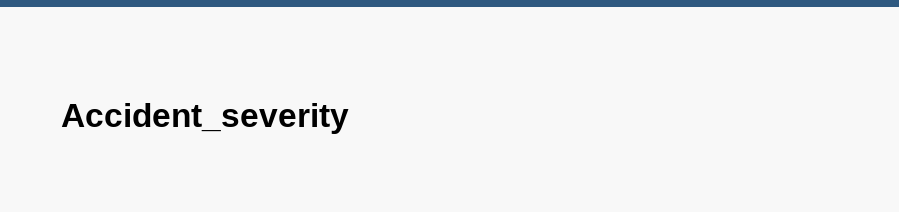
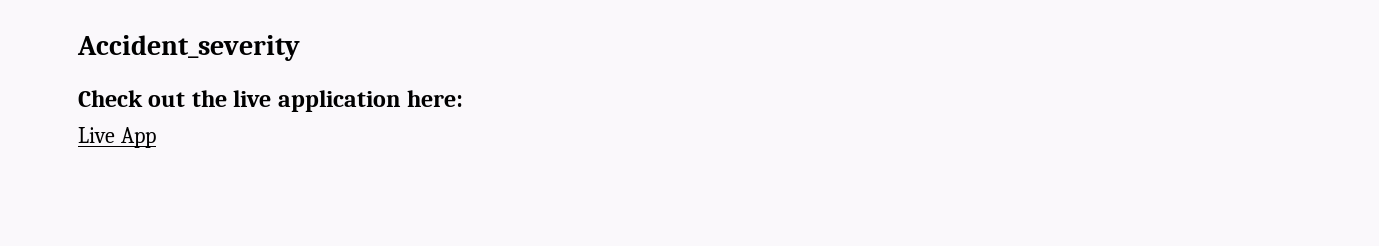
+ Check out the live application here:
+ Live App

